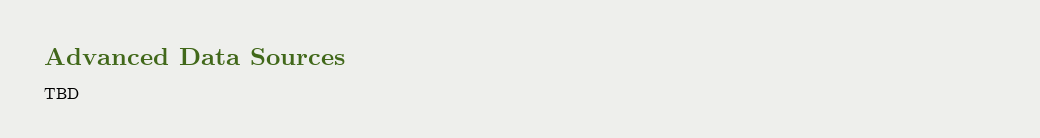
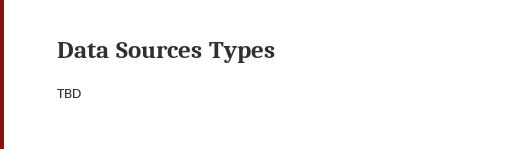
- Advanced Data Sources
+ Data Sources Types

